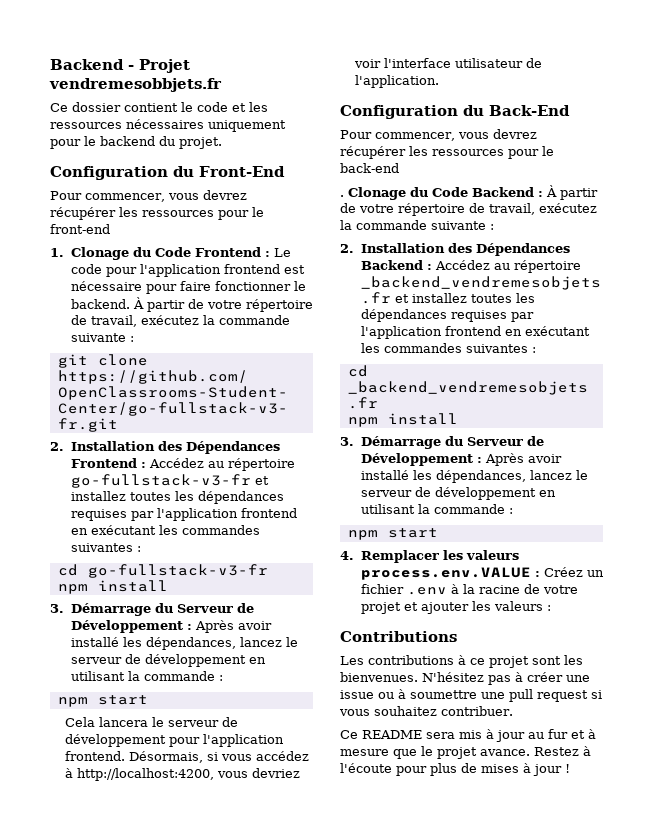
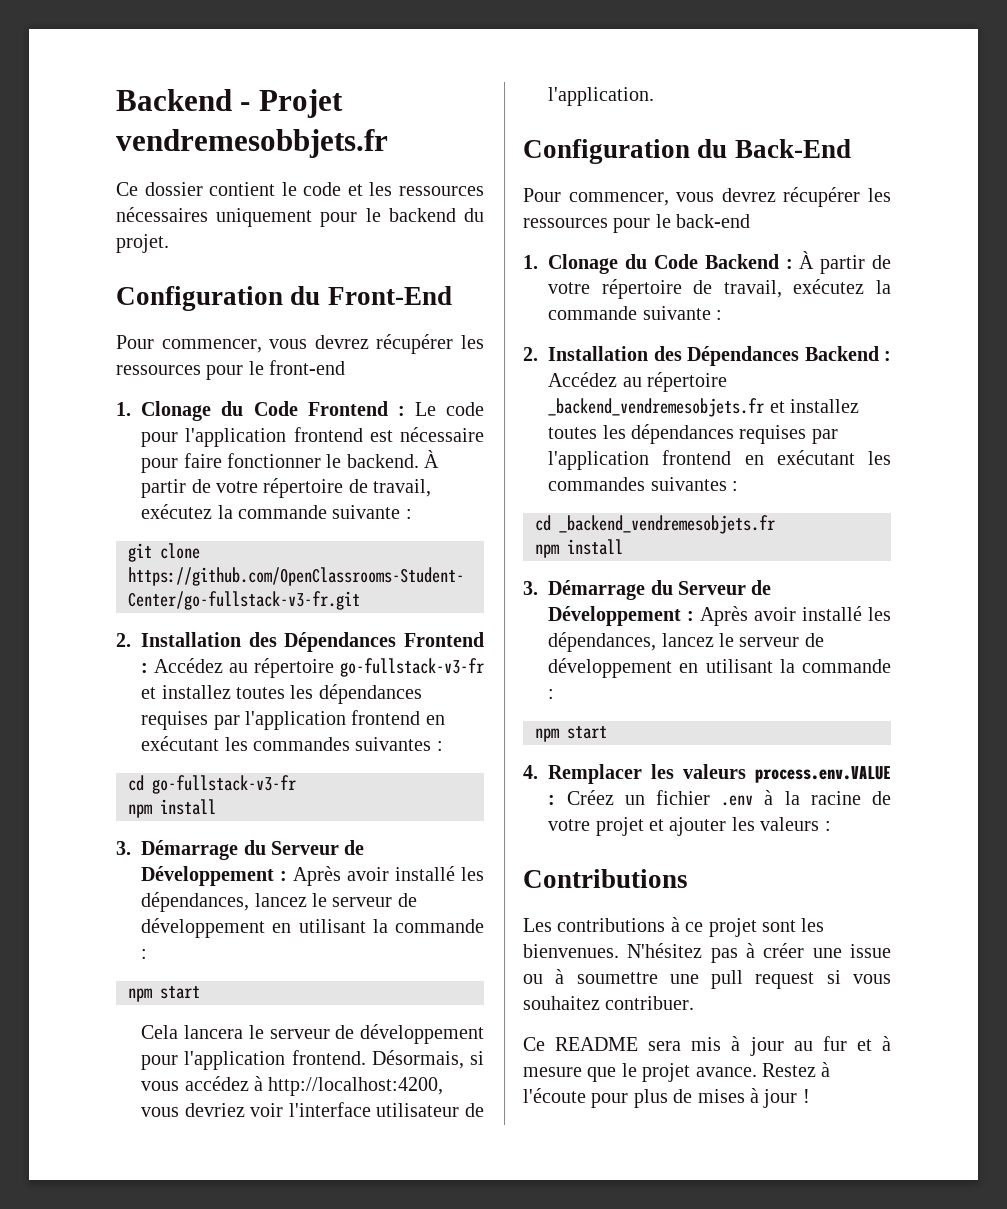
- . Clonage du Code Backend : À partir de votre répertoire de travail, exécutez la commande suivante :
+ 1. Clonage du Code Backend : À partir de votre répertoire de travail, exécutez la commande suivante :

